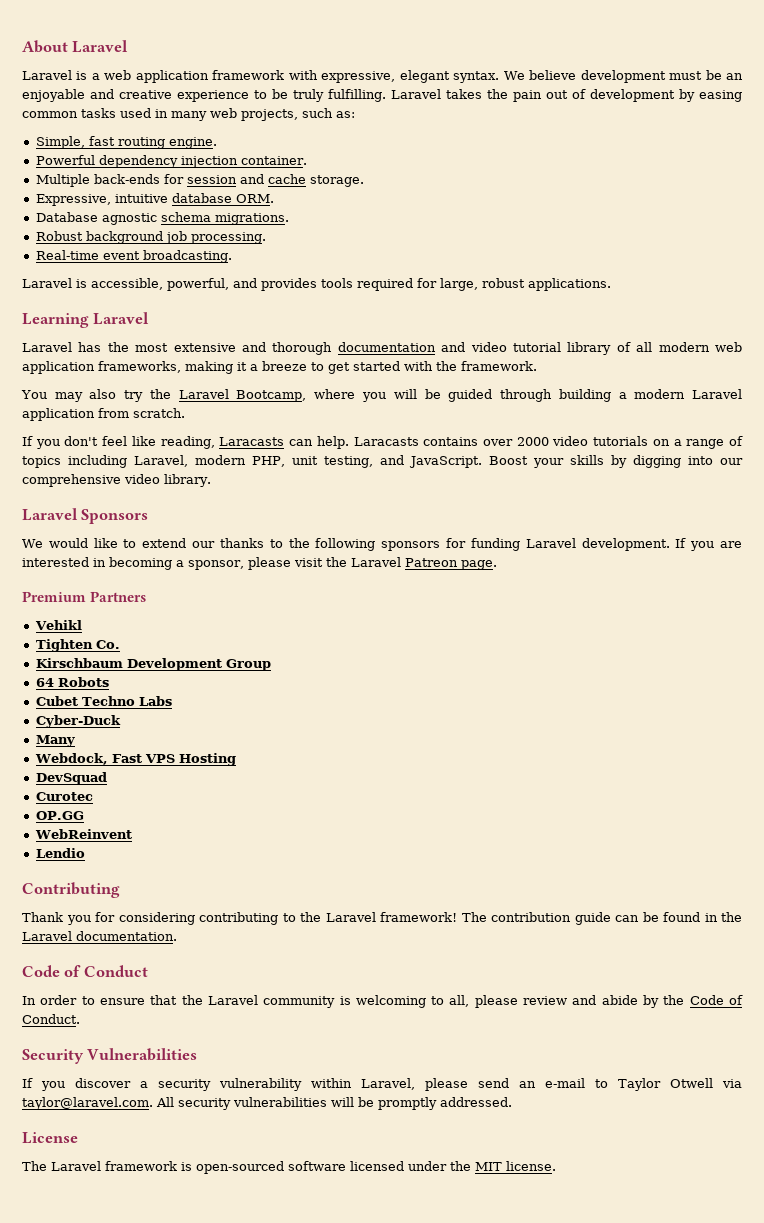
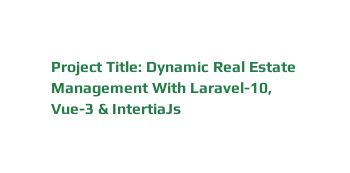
- About Laravel
- Laravel is a web application framework with expressive, elegant syntax. We believe development must be an enjoyable and creative experience to be truly fulfilling. Laravel takes the pain out of development by easing common tasks used in many web projects, such as:
- Simple, fast routing engine.
- Powerful dependency injection container.
- Multiple back-ends for session and cache storage.
- Expressive, intuitive database ORM.
- Database agnostic schema migrations.
- Robust background job processing.
- Real-time event broadcasting.
- Laravel is accessible, powerful, and provides tools required for large, robust applications.
- Learning Laravel
- Laravel has the most extensive and thorough documentation and video tutorial library of all modern web application frameworks, making it a breeze to get started with the framework.
- You may also try the Laravel Bootcamp, where you will be guided through building a modern Laravel application from scratch.
- If you don't feel like reading, Laracasts can help. Laracasts contains over 2000 video tutorials on a range of topics including Laravel, modern PHP, unit testing, and JavaScript. Boost your skills by digging into our comprehensive video library.
- Laravel Sponsors
- We would like to extend our thanks to the following sponsors for funding Laravel development. If you are interested in becoming a sponsor, please visit the Laravel Patreon page.
- Premium Partners
- Vehikl
- Tighten Co.
- Kirschbaum Development Group
- 64 Robots
- Cubet Techno Labs
- Cyber-Duck
- Many
- Webdock, Fast VPS Hosting
- DevSquad
- Curotec
- OP.GG
- WebReinvent
- Lendio
- Contributing
- Thank you for considering contributing to the Laravel framework! The contribution guide can be found in the Laravel documentation.
- Code of Conduct
- In order to ensure that the Laravel community is welcoming to all, please review and abide by the Code of Conduct.
- Security Vulnerabilities
- If you discover a security vulnerability within Laravel, please send an e-mail to Taylor Otwell via taylor@laravel.com. All security vulnerabilities will be promptly addressed.
- License
- The Laravel framework is open-sourced software licensed under the MIT license.
+ Project Title: Dynamic Real Estate Management With Laravel-10, Vue-3 & IntertiaJs

